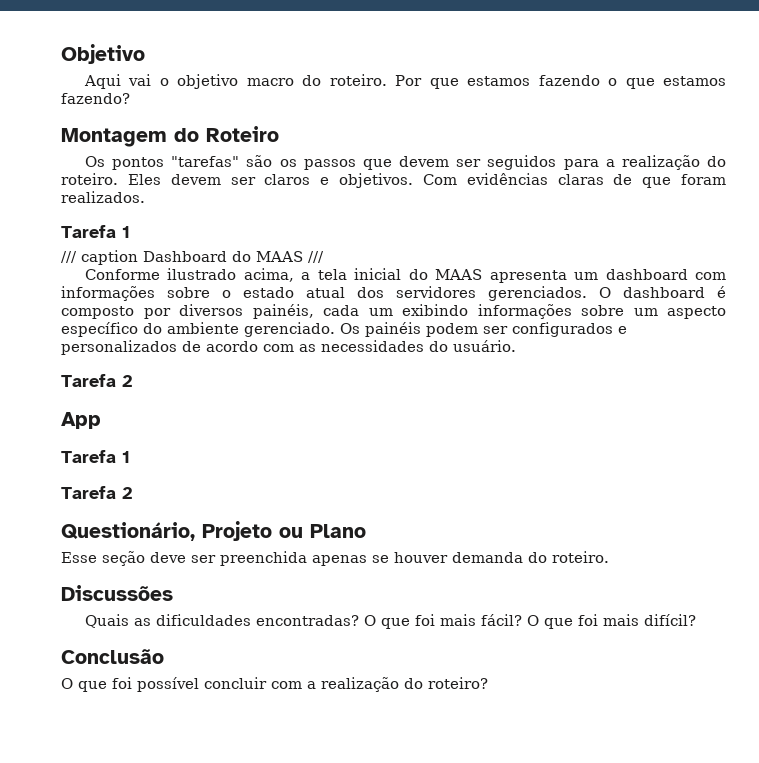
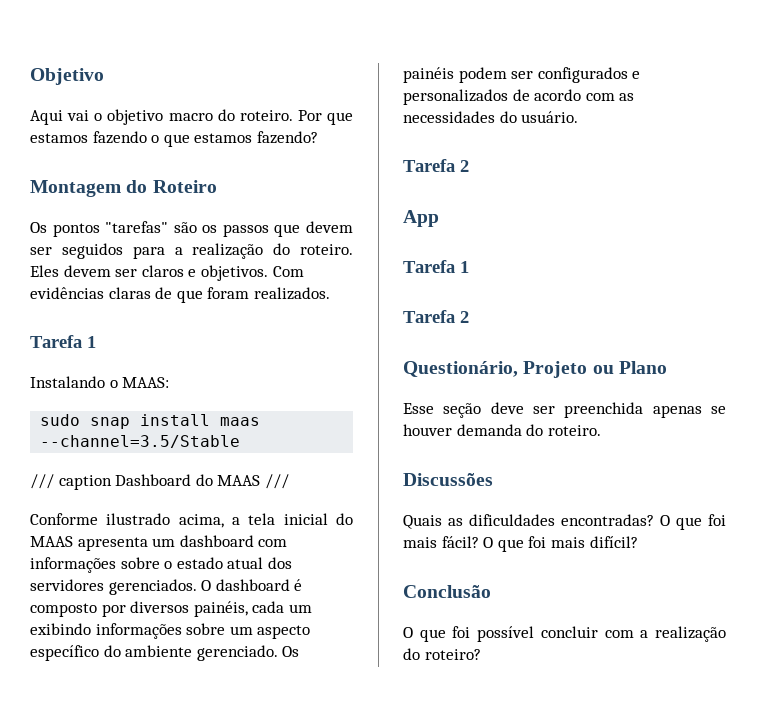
+ Instalando o MAAS:
+ sudo snap install maas --channel=3.5/Stable

